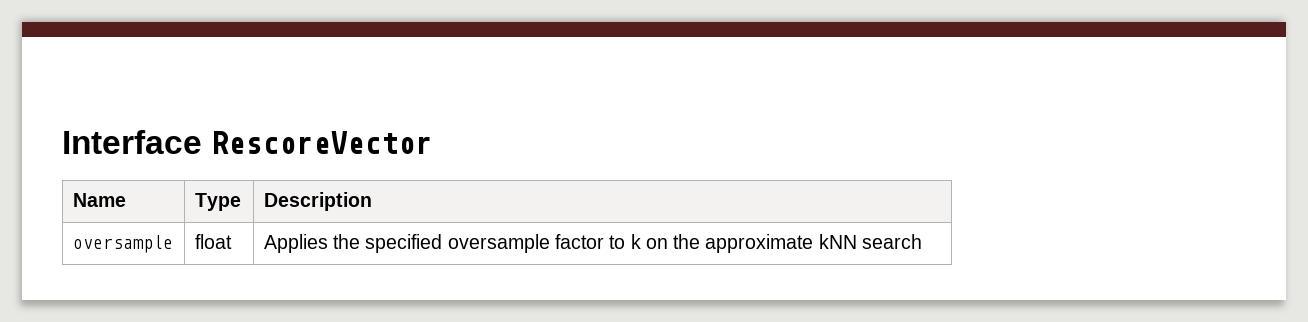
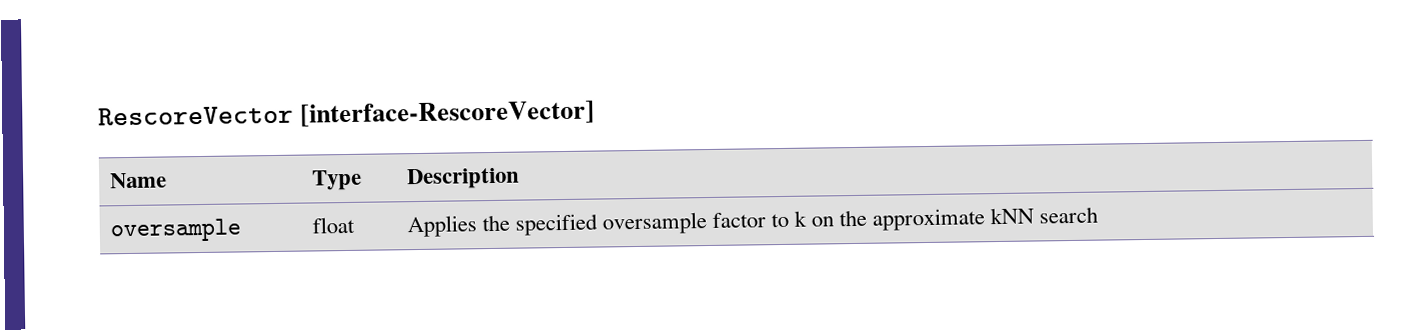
- Interface RescoreVector
+ RescoreVector [interface-RescoreVector]

